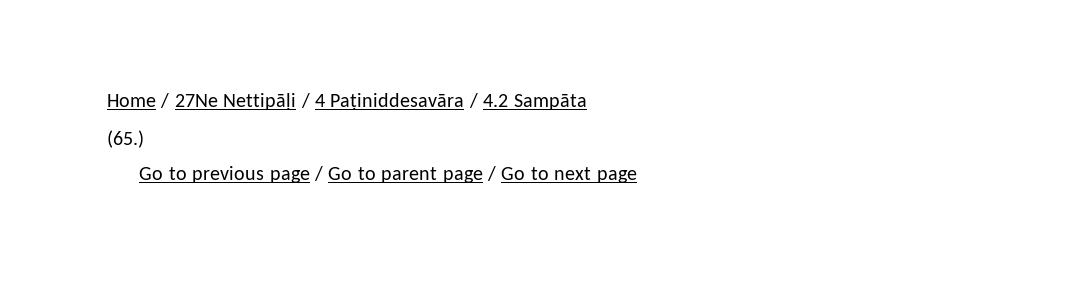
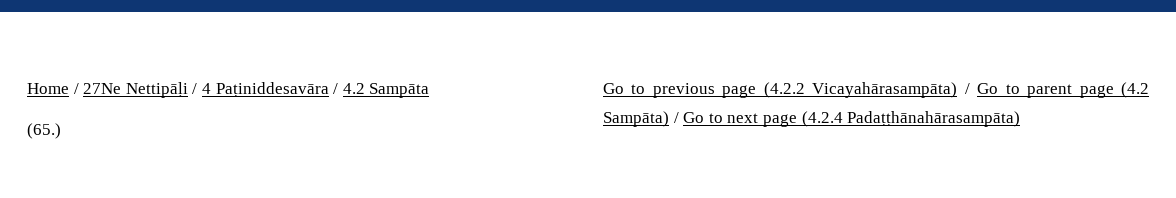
- Go to previous page / Go to parent page / Go to next page
+ Go to previous page (4.2.2 Vicayahārasampāta) / Go to parent page (4.2 Sampāta) / Go to next page (4.2.4 Padaṭṭhānahārasampāta)

